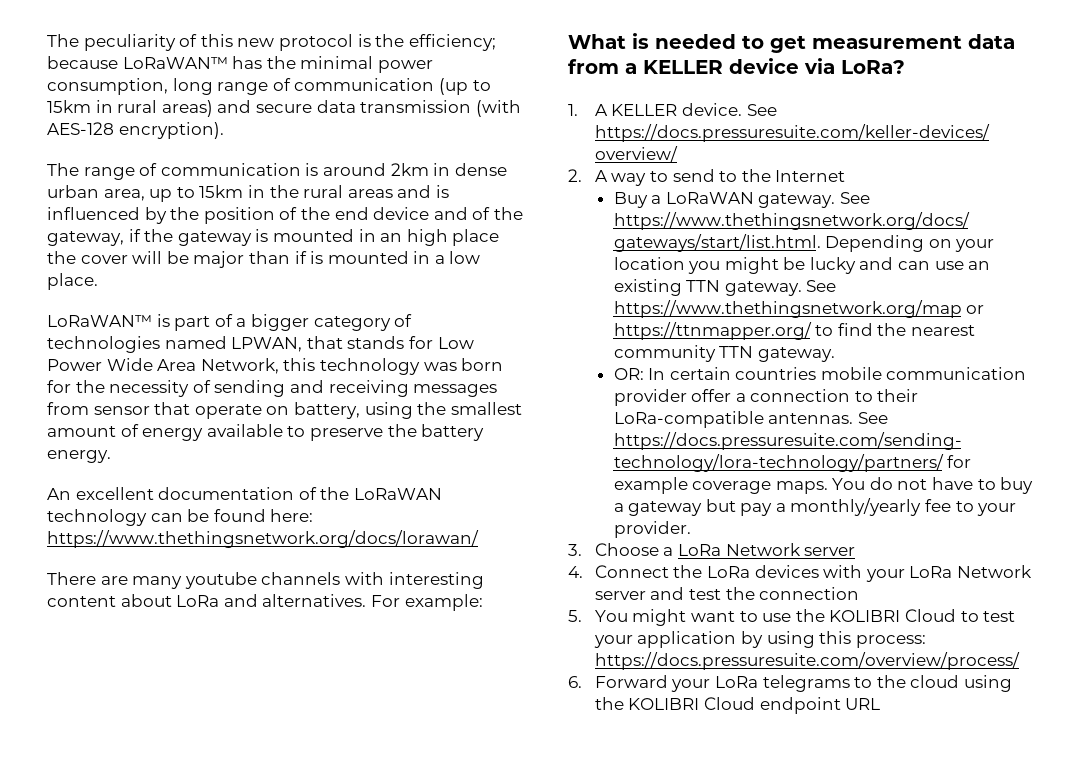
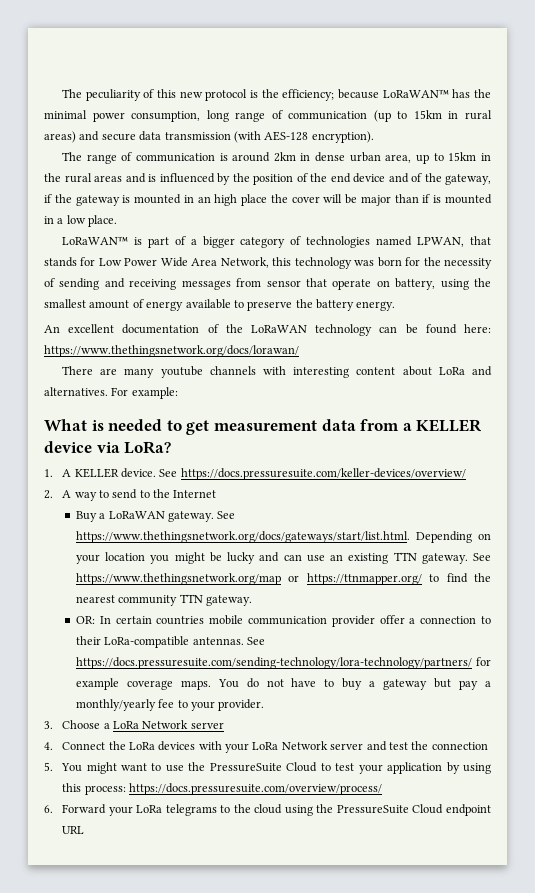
- 5. You might want to use the KOLIBRI Cloud to test your application by using this process: https://docs.pressuresuite.com/overview/process/
+ 5. You might want to use the PressureSuite Cloud to test your application by using this process: https://docs.pressuresuite.com/overview/process/
- 6. Forward your LoRa telegrams to the cloud using the KOLIBRI Cloud endpoint URL
+ 6. Forward your LoRa telegrams to the cloud using the PressureSuite Cloud endpoint URL

